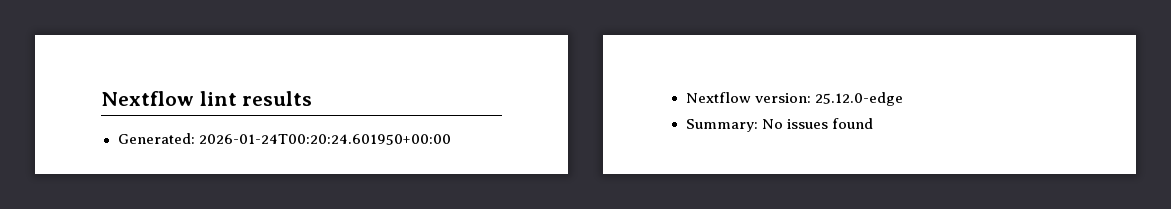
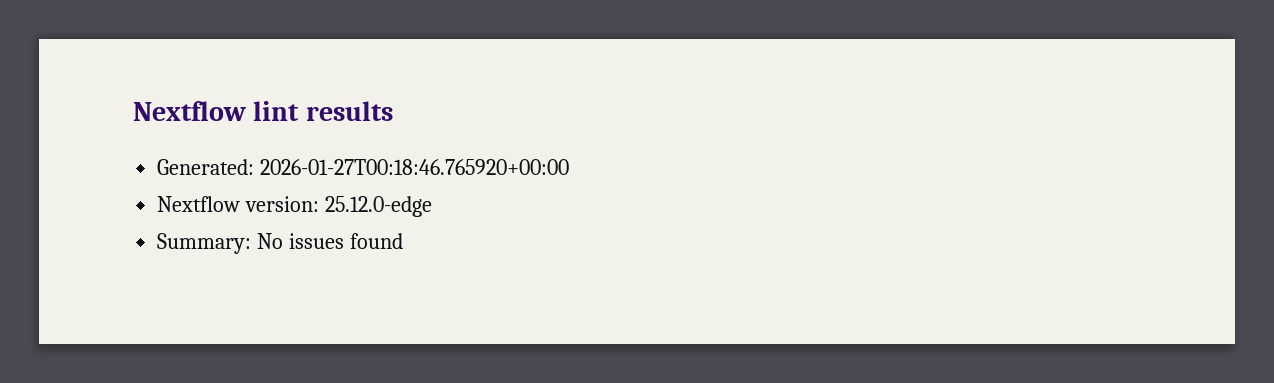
- Generated: 2026-01-24T00:20:24.601950+00:00
+ Generated: 2026-01-27T00:18:46.765920+00:00

